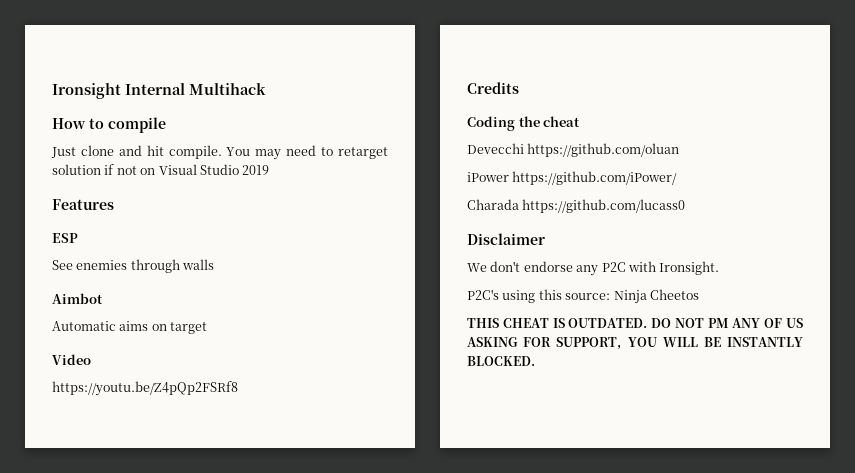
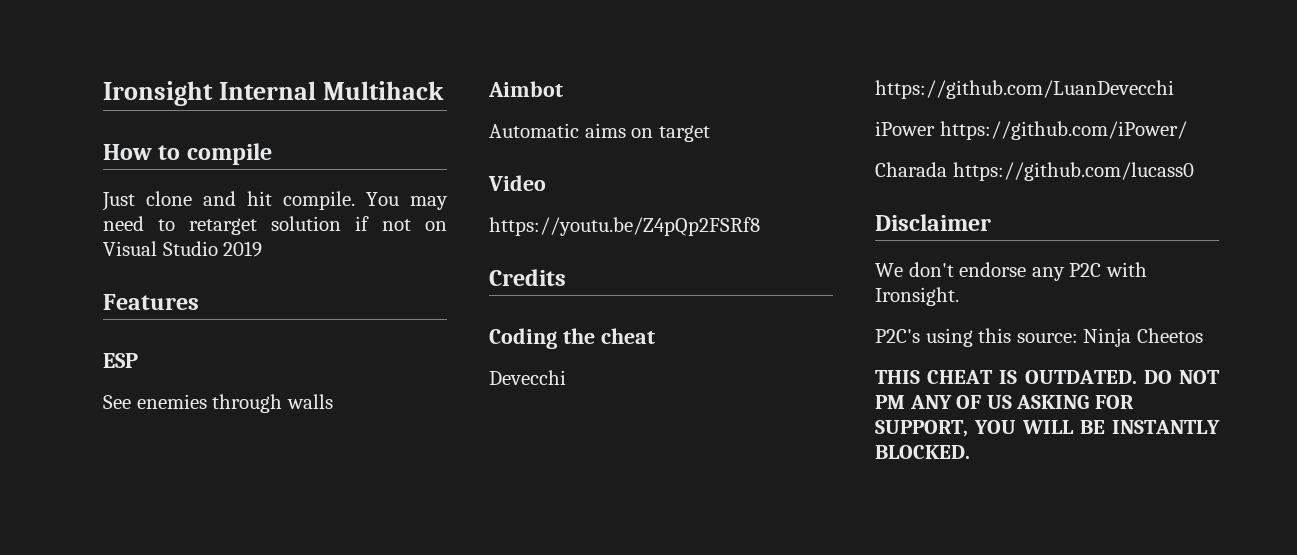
- Devecchi https://github.com/oluan
+ Devecchi https://github.com/LuanDevecchi

